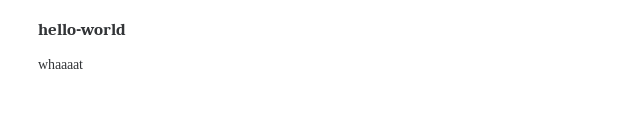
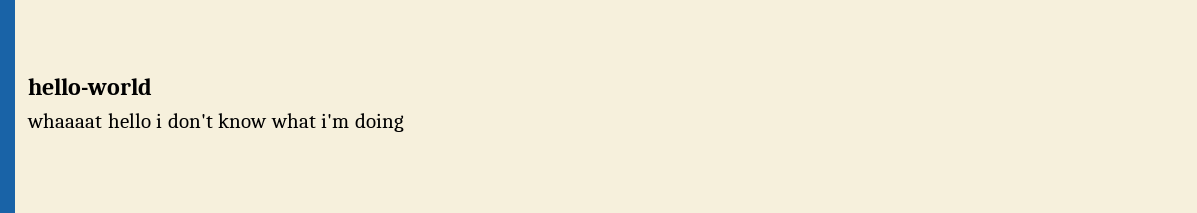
- whaaaat
+ whaaaat hello i don't know what i'm doing

